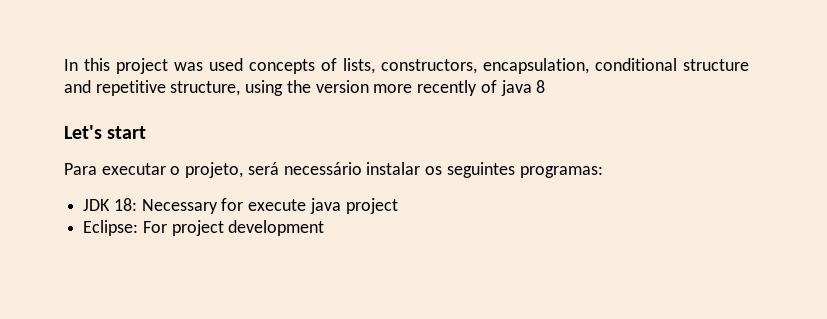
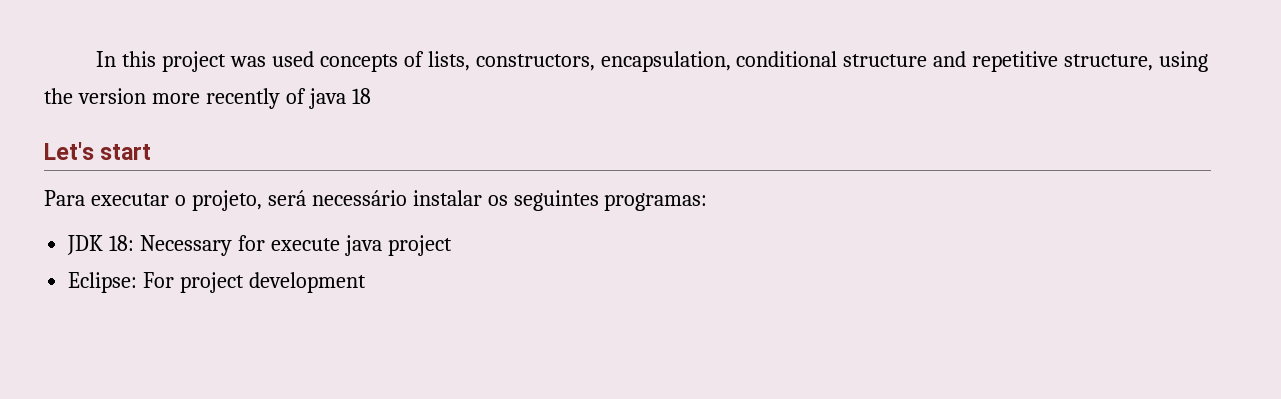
- In this project was used concepts of lists, constructors, encapsulation, conditional structure and repetitive structure, using the version more recently of java 8
+ In this project was used concepts of lists, constructors, encapsulation, conditional structure and repetitive structure, using the version more recently of java 18

